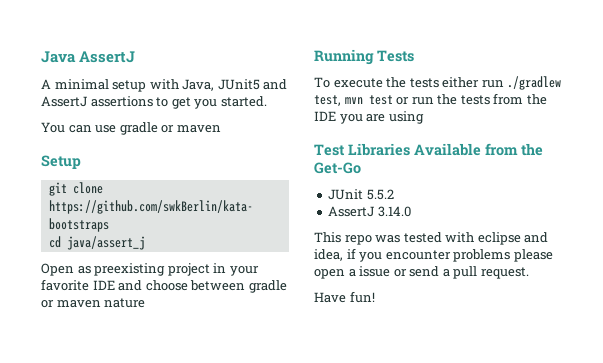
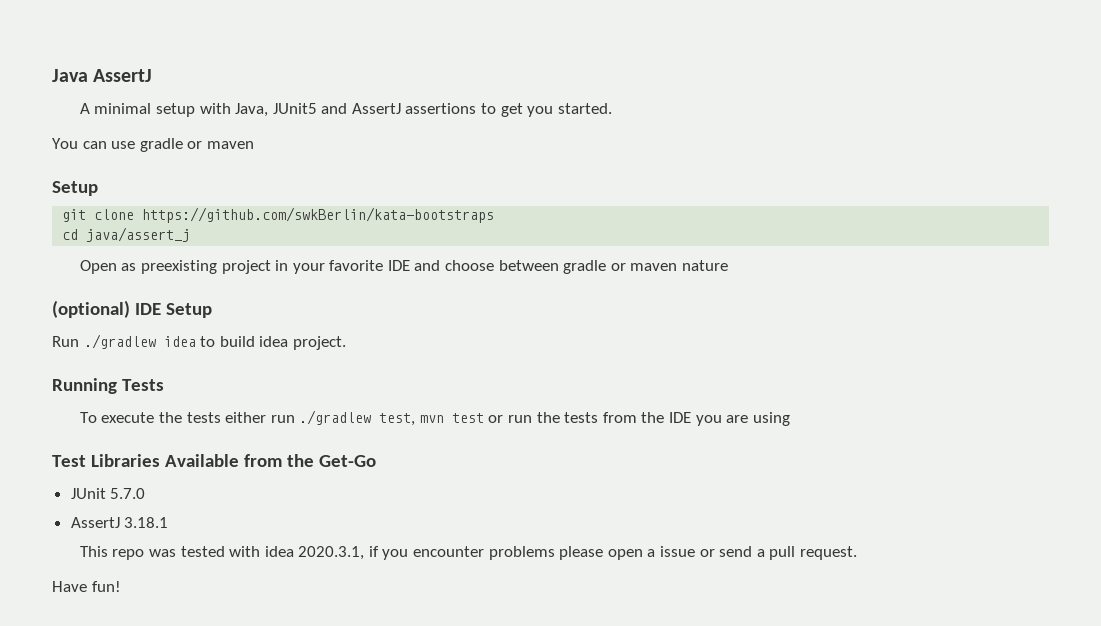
+ (optional) IDE Setup
+ Run ./gradlew idea to build idea project.
- JUnit 5.5.2
- AssertJ 3.14.0
+ JUnit 5.7.0
+ AssertJ 3.18.1
- This repo was tested with eclipse and idea, if you encounter problems please open a issue or send a pull request.
+ This repo was tested with idea 2020.3.1, if you encounter problems please open a issue or send a pull request.

